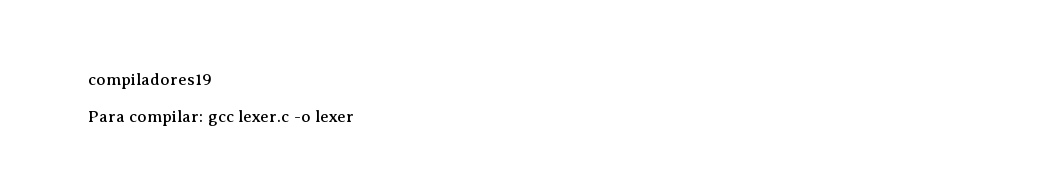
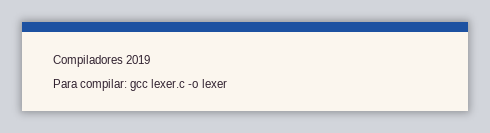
- compiladores19
+ Compiladores 2019

